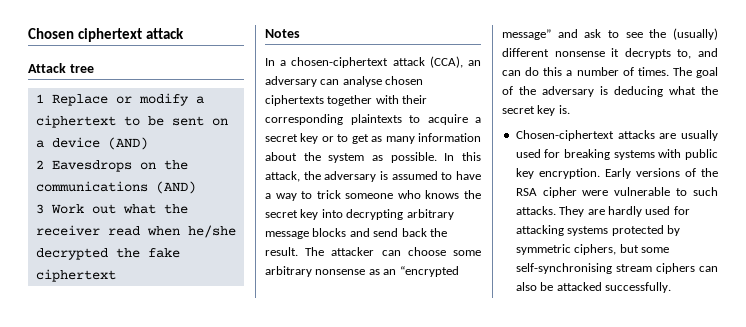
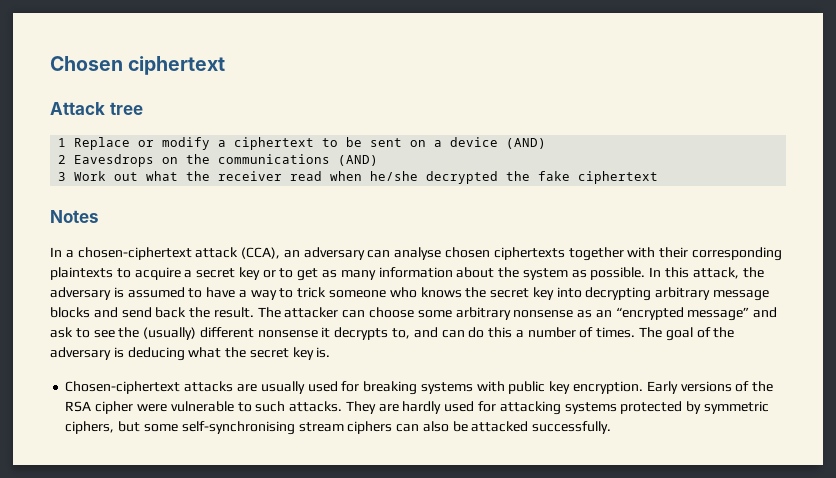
- Chosen ciphertext attack
+ Chosen ciphertext

